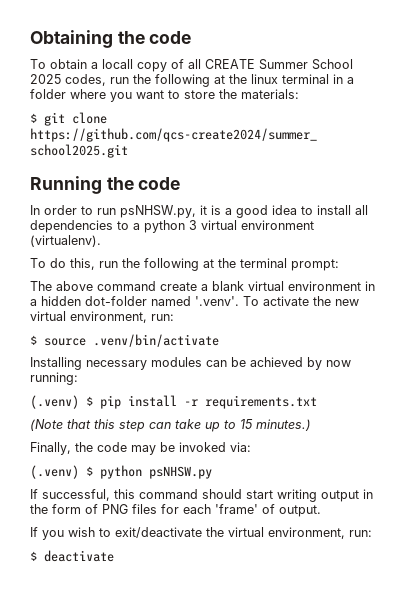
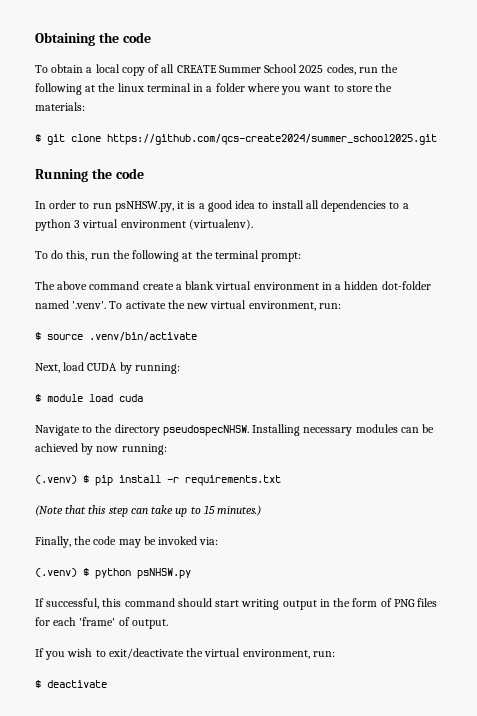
- To obtain a locall copy of all CREATE Summer School 2025 codes, run the following at the linux terminal in a folder where you want to store the materials:
+ To obtain a local copy of all CREATE Summer School 2025 codes, run the following at the linux terminal in a folder where you want to store the materials:
+ Next, load CUDA by running:
+ $ module load cuda
+ Navigate to the directory pseudospecNHSW.

